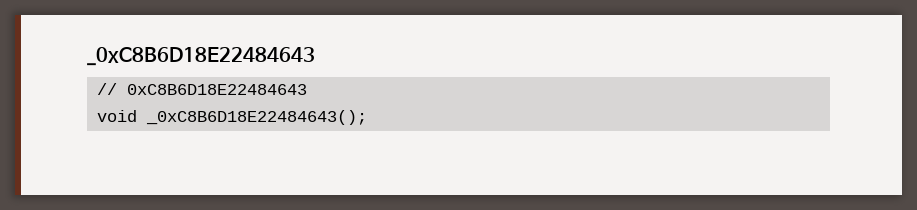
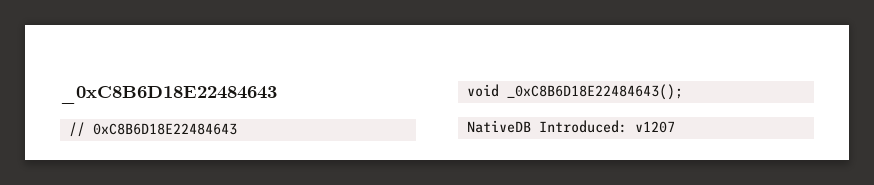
+ NativeDB Introduced: v1207

